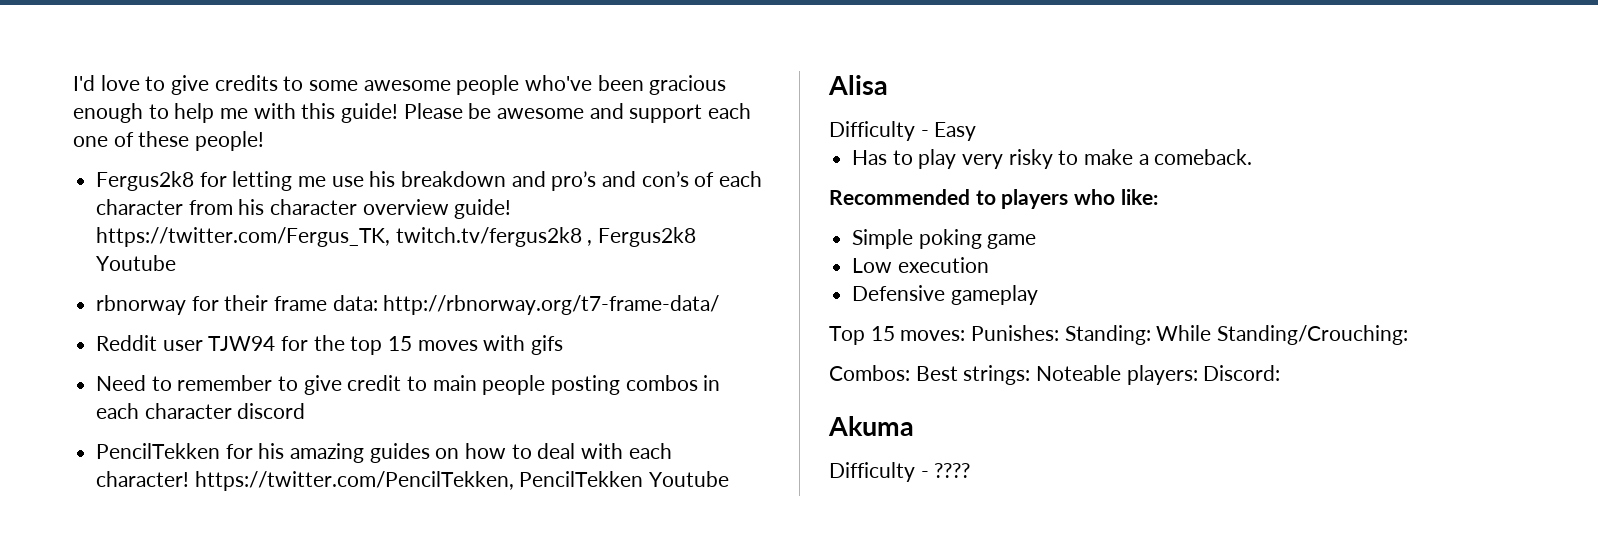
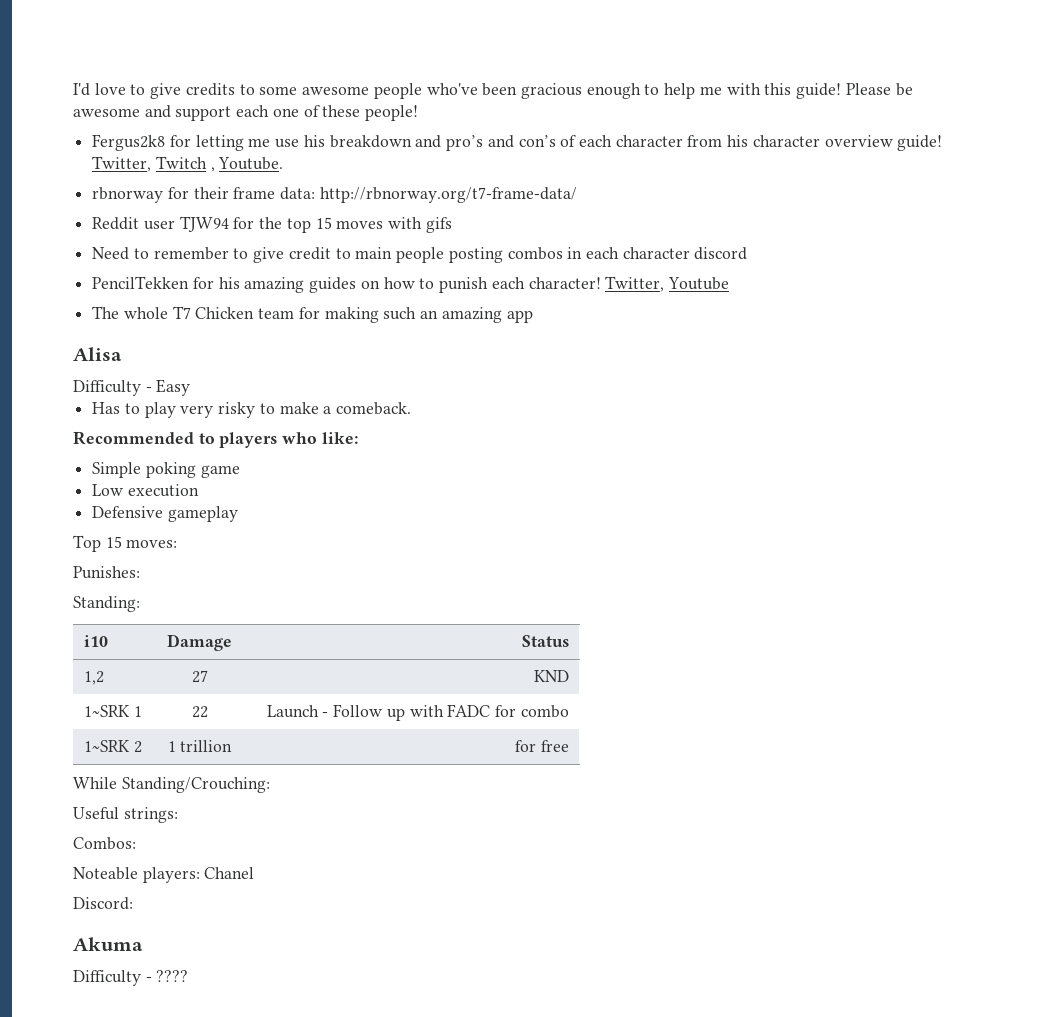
- Fergus2k8 for letting me use his breakdown and pro’s and con’s of each character from his character overview guide! https://twitter.com/Fergus_TK, twitch.tv/fergus2k8 , Fergus2k8 Youtube
+ Fergus2k8 for letting me use his breakdown and pro’s and con’s of each character from his character overview guide! Twitter, Twitch , Youtube.
- PencilTekken for his amazing guides on how to deal with each character! https://twitter.com/PencilTekken, PencilTekken Youtube
+ PencilTekken for his amazing guides on how to punish each character! Twitter, Youtube
+ The whole T7 Chicken team for making such an amazing app
- Top 15 moves: Punishes: Standing: While Standing/Crouching:
+ Top 15 moves:
+ Punishes:
+ Standing:
+ i10 | Damage | Status
+ 1,2 | 27 | KND
+ 1~SRK 1 | 22 | Launch - Follow up with FADC for combo
+ 1~SRK 2 | 1 trillion | for free
+ While Standing/Crouching:
+ Useful strings:
- Combos: Best strings: Noteable players: Discord:
+ Combos:
+ Noteable players: Chanel
+ Discord:

